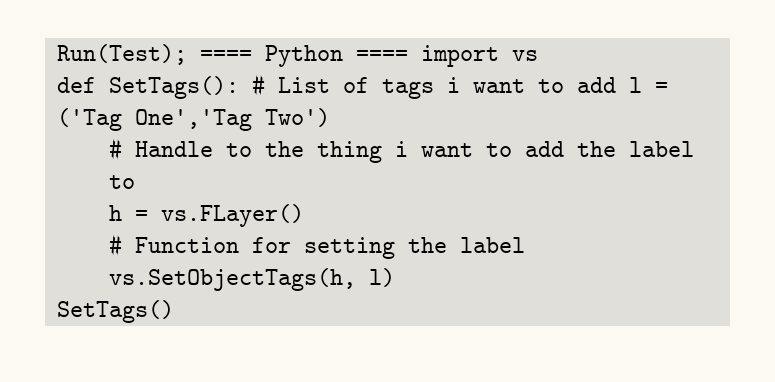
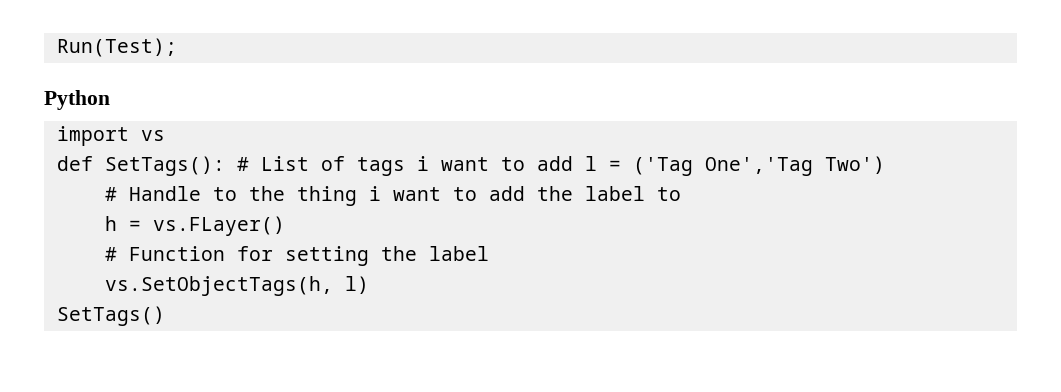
- Run(Test); ==== Python ==== import vs
+ Run(Test);
+ Python
+ import vs

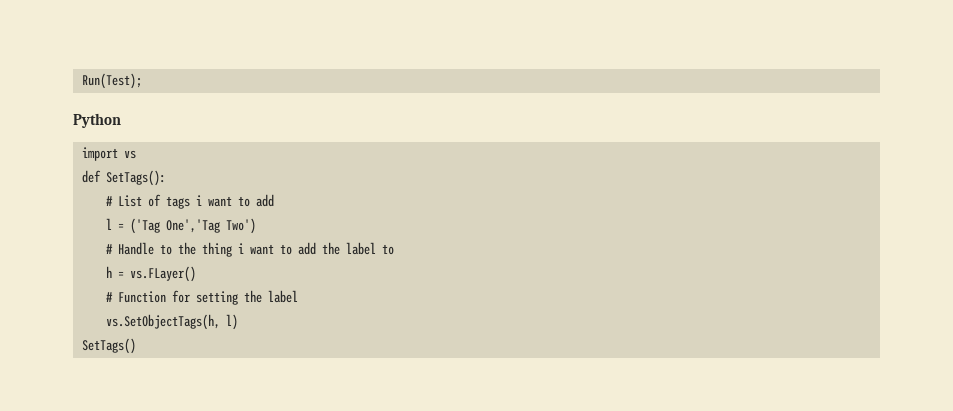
- def SetTags(): # List of tags i want to add l = ('Tag One','Tag Two')
+ def SetTags():
+ # List of tags i want to add
+ l = ('Tag One','Tag Two')

